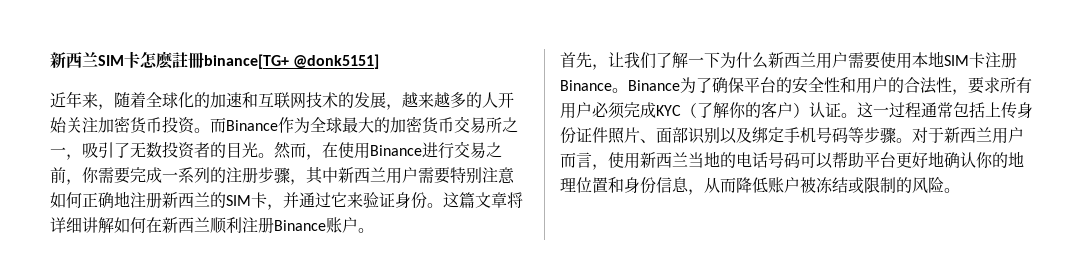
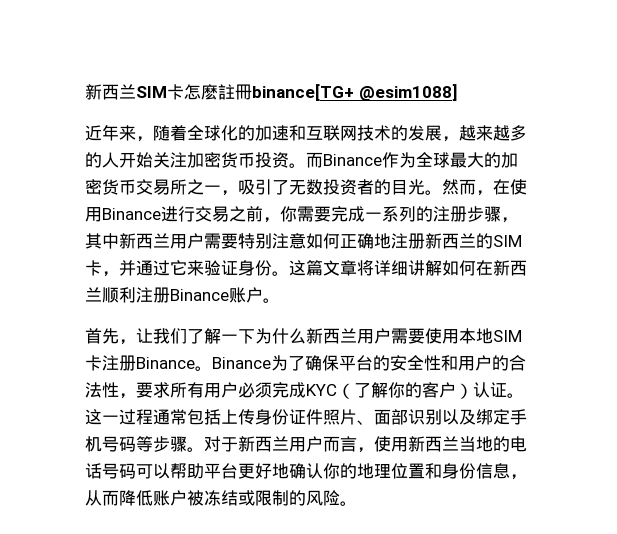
- 新西兰SIM卡怎麽註冊binance[TG+ @donk5151]
+ 新西兰SIM卡怎麽註冊binance[TG+ @esim1088]

